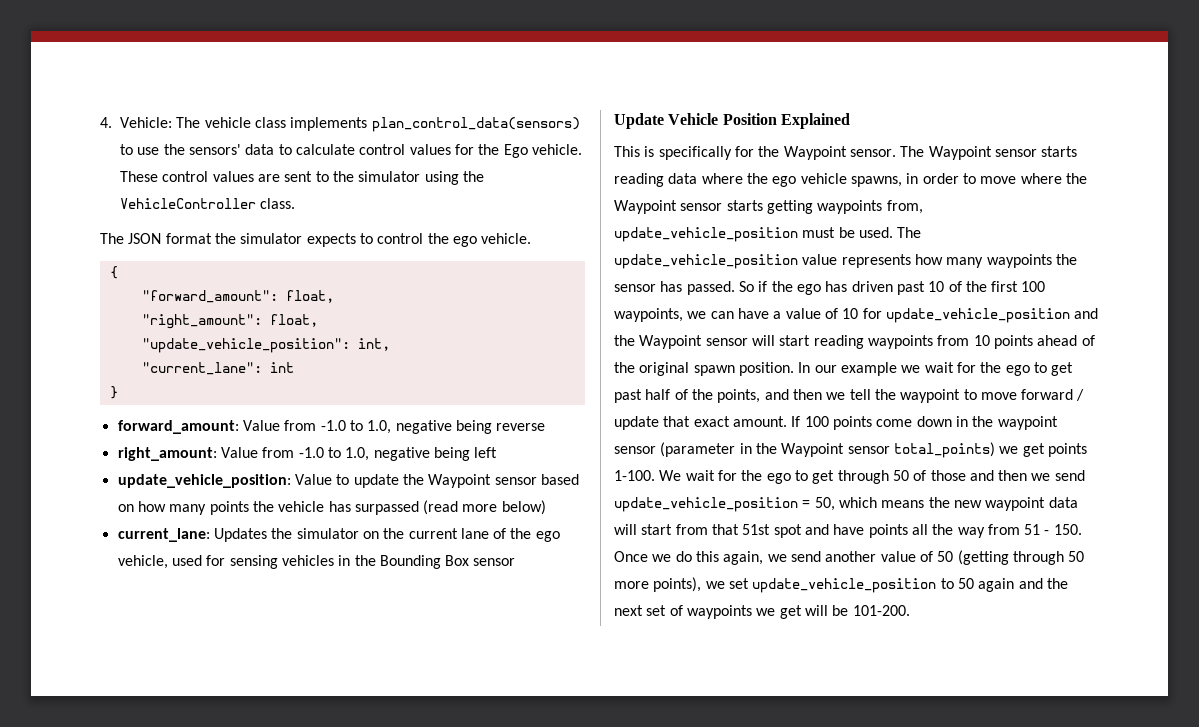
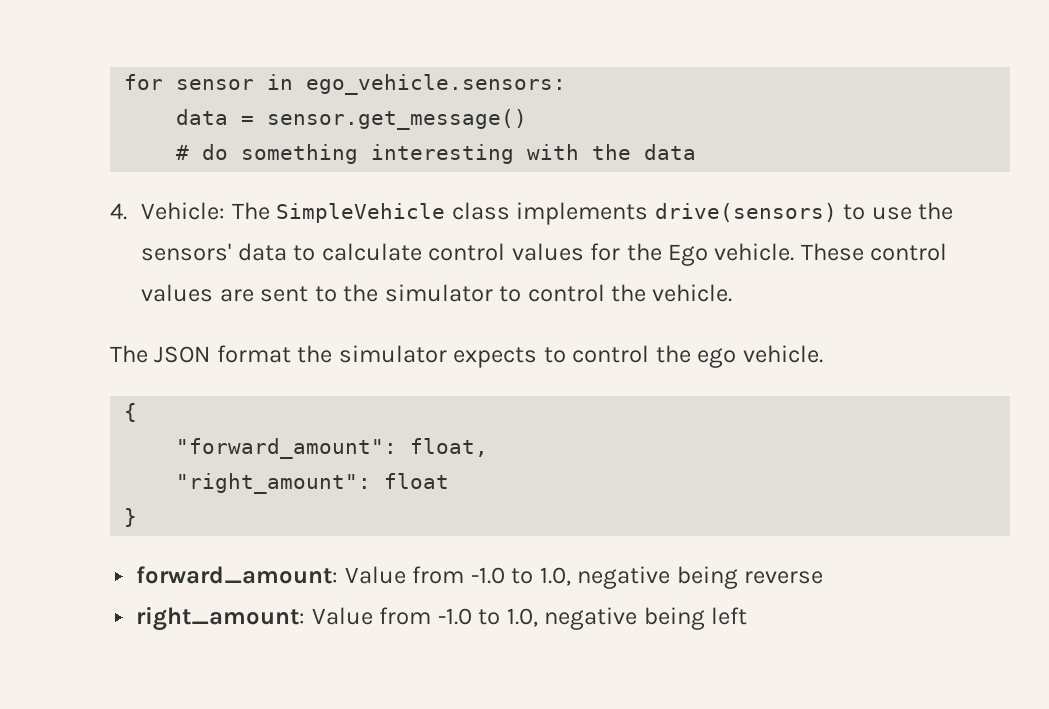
+ for sensor in ego_vehicle.sensors:
+ data = sensor.get_message()
+ # do something interesting with the data
- 4. Vehicle: The vehicle class implements plan_control_data(sensors) to use the sensors' data to calculate control values for the Ego vehicle.
+ 4. Vehicle: The SimpleVehicle class implements drive(sensors) to use the sensors' data to calculate control values for the Ego vehicle.
- These control values are sent to the simulator using the VehicleController class.
+ These control values are sent to the simulator to control the vehicle.
- "right_amount": float,
- "update_vehicle_position": int,
- "current_lane": int
+ "right_amount": float
- update_vehicle_position: Value to update the Waypoint sensor based on how many points the vehicle has surpassed (read more below)
- current_lane: Updates the simulator on the current lane of the ego vehicle, used for sensing vehicles in the Bounding Box sensor
- Update Vehicle Position Explained
- This is specifically for the Waypoint sensor. The Waypoint sensor starts reading data where the ego vehicle spawns, in order to move where the Waypoint sensor starts getting waypoints from, update_vehicle_position must be used. The update_vehicle_position value represents how many waypoints the sensor has passed. So if the ego has driven past 10 of the first 100 waypoints, we can have a value of 10 for update_vehicle_position and the Waypoint sensor will start reading waypoints from 10 points ahead of the original spawn position. In our example we wait for the ego to get past half of the points, and then we tell the waypoint to move forward / update that exact amount. If 100 points come down in the waypoint sensor (parameter in the Waypoint sensor total_points) we get points 1-100. We wait for the ego to get through 50 of those and then we send update_vehicle_position = 50, which means the new waypoint data will start from that 51st spot and have points all the way from 51 - 150. Once we do this again, we send another value of 50 (getting through 50 more points), we set update_vehicle_position to 50 again and the next set of waypoints we get will be 101-200.

